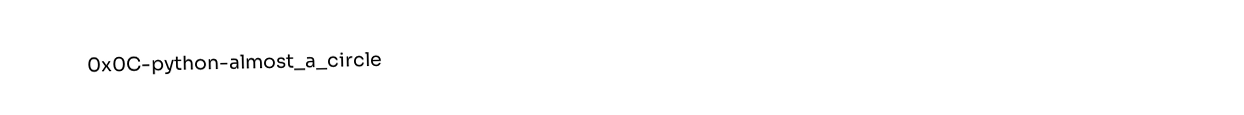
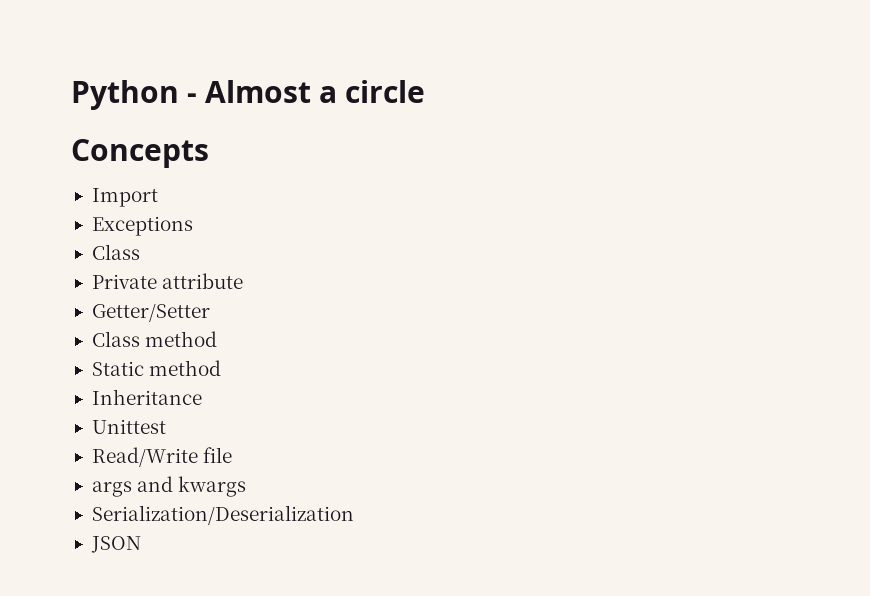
- 0x0C-python-almost_a_circle
+ Python - Almost a circle
+ Concepts
+ Import
+ Exceptions
+ Class
+ Private attribute
+ Getter/Setter
+ Class method
+ Static method
+ Inheritance
+ Unittest
+ Read/Write file
+ args and kwargs
+ Serialization/Deserialization
+ JSON

